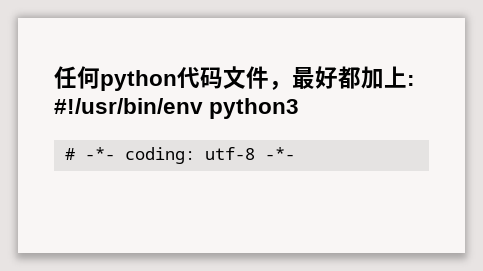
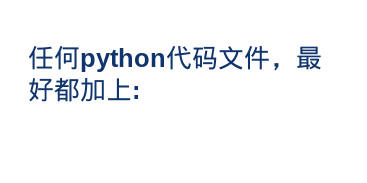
- 任何python代码文件，最好都加上: #!/usr/bin/env python3
- # -*- coding: utf-8 -*-
+ 任何python代码文件，最好都加上:

